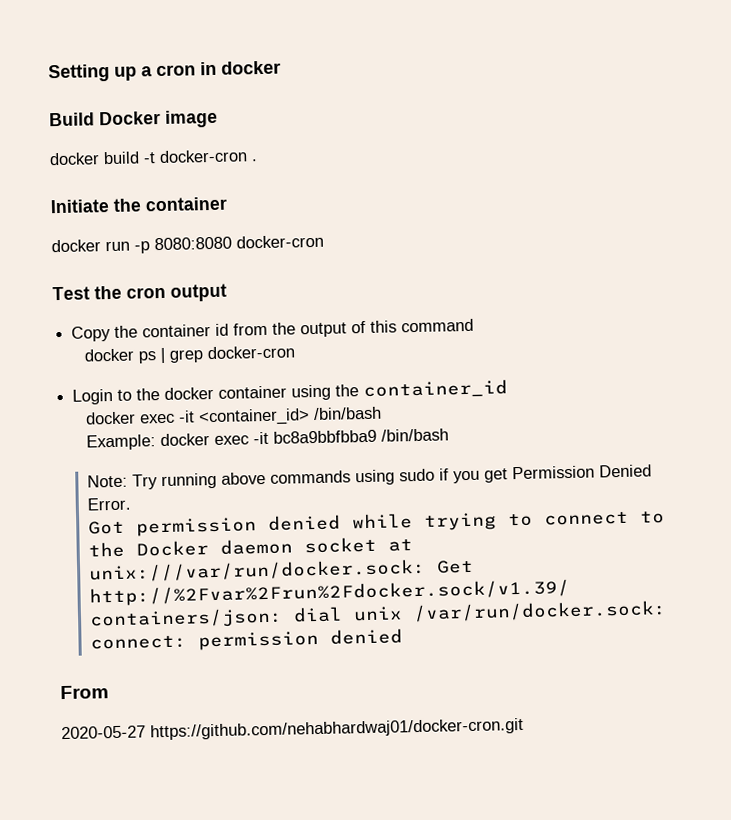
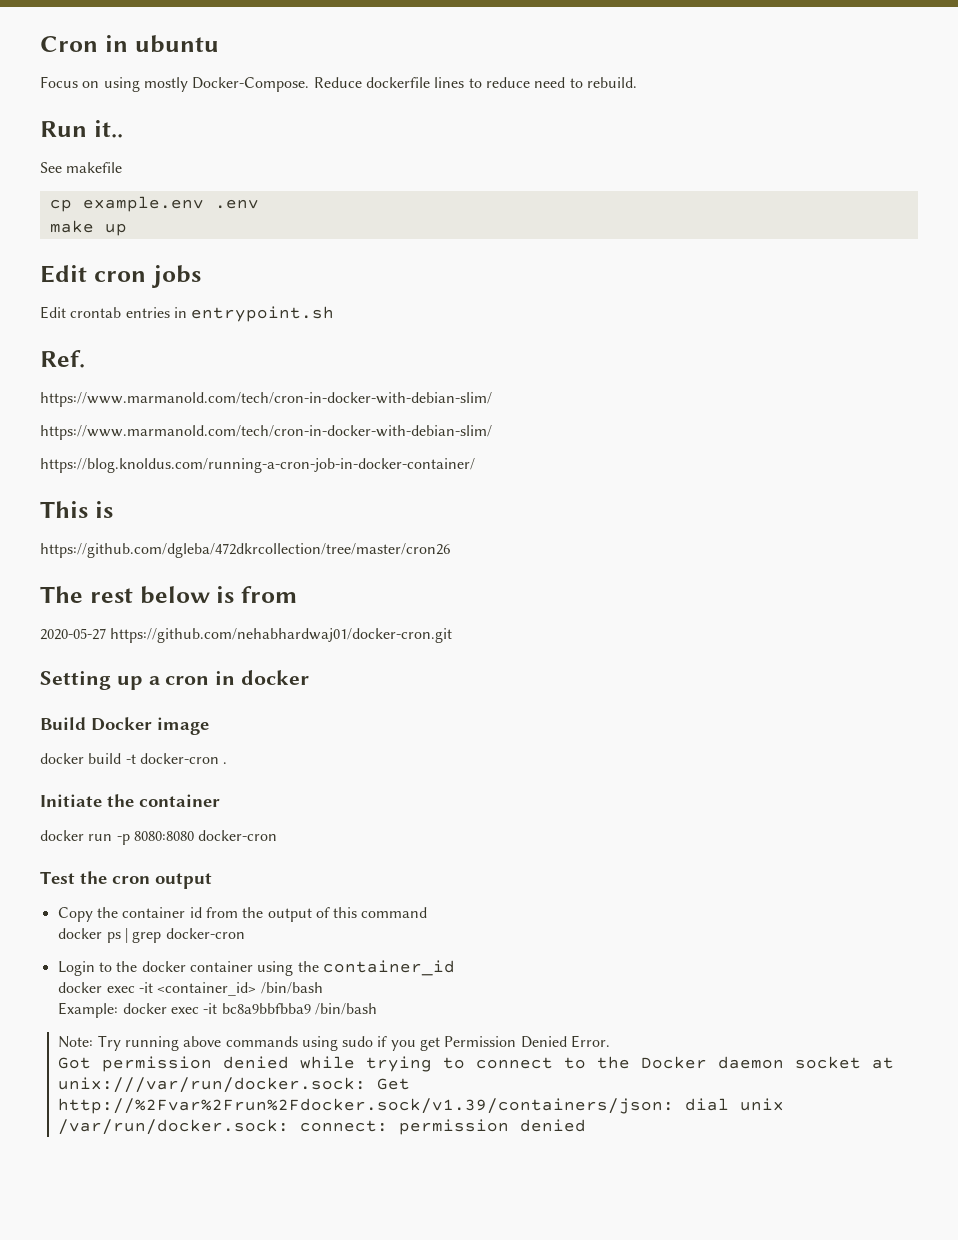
+ Cron in ubuntu
+ Focus on using mostly Docker-Compose. Reduce dockerfile lines to reduce need to rebuild.
+ Run it..
+ See makefile
+ cp example.env .env
+ make up
+ Edit cron jobs
+ Edit crontab entries in entrypoint.sh
+ Ref.
+ https://www.marmanold.com/tech/cron-in-docker-with-debian-slim/
+ https://www.marmanold.com/tech/cron-in-docker-with-debian-slim/
+ https://blog.knoldus.com/running-a-cron-job-in-docker-container/
+ This is
+ https://github.com/dgleba/472dkrcollection/tree/master/cron26
+ The rest below is from
+ 2020-05-27 https://github.com/nehabhardwaj01/docker-cron.git
- From
- 2020-05-27 https://github.com/nehabhardwaj01/docker-cron.git

